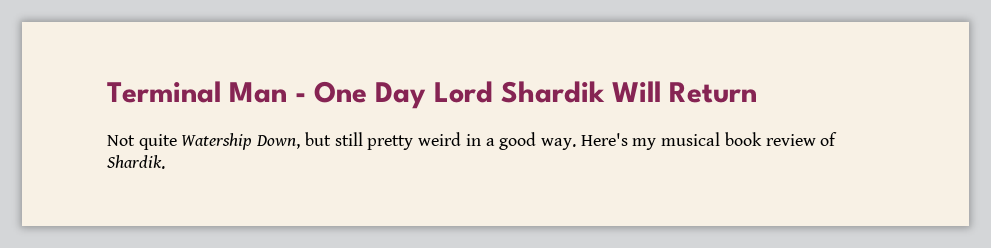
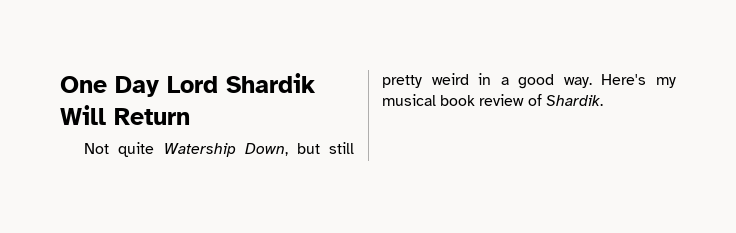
- Terminal Man - One Day Lord Shardik Will Return
+ One Day Lord Shardik Will Return

